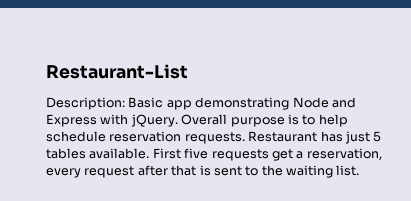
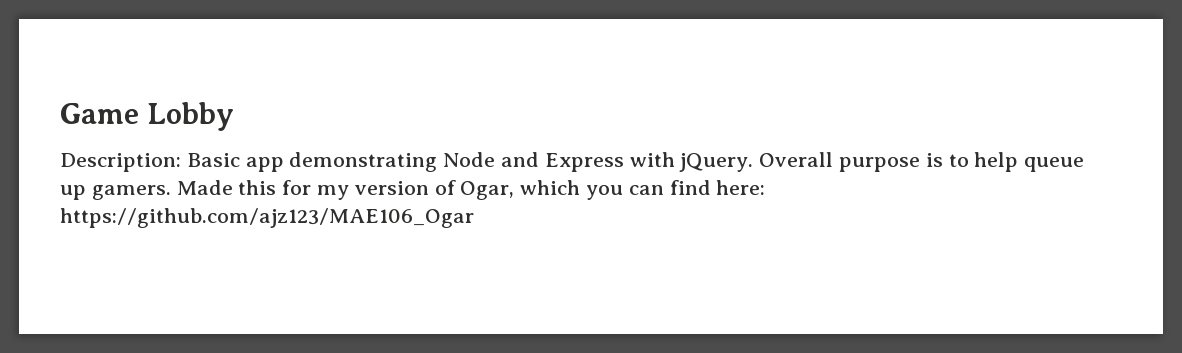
- Restaurant-List
+ Game Lobby
- Overall purpose is to help schedule reservation requests. Restaurant has just 5 tables available. First five requests get a reservation, every request after that is sent to the waiting list.
+ Overall purpose is to help queue up gamers. Made this for my version of Ogar, which you can find here: https://github.com/ajz123/MAE106_Ogar

